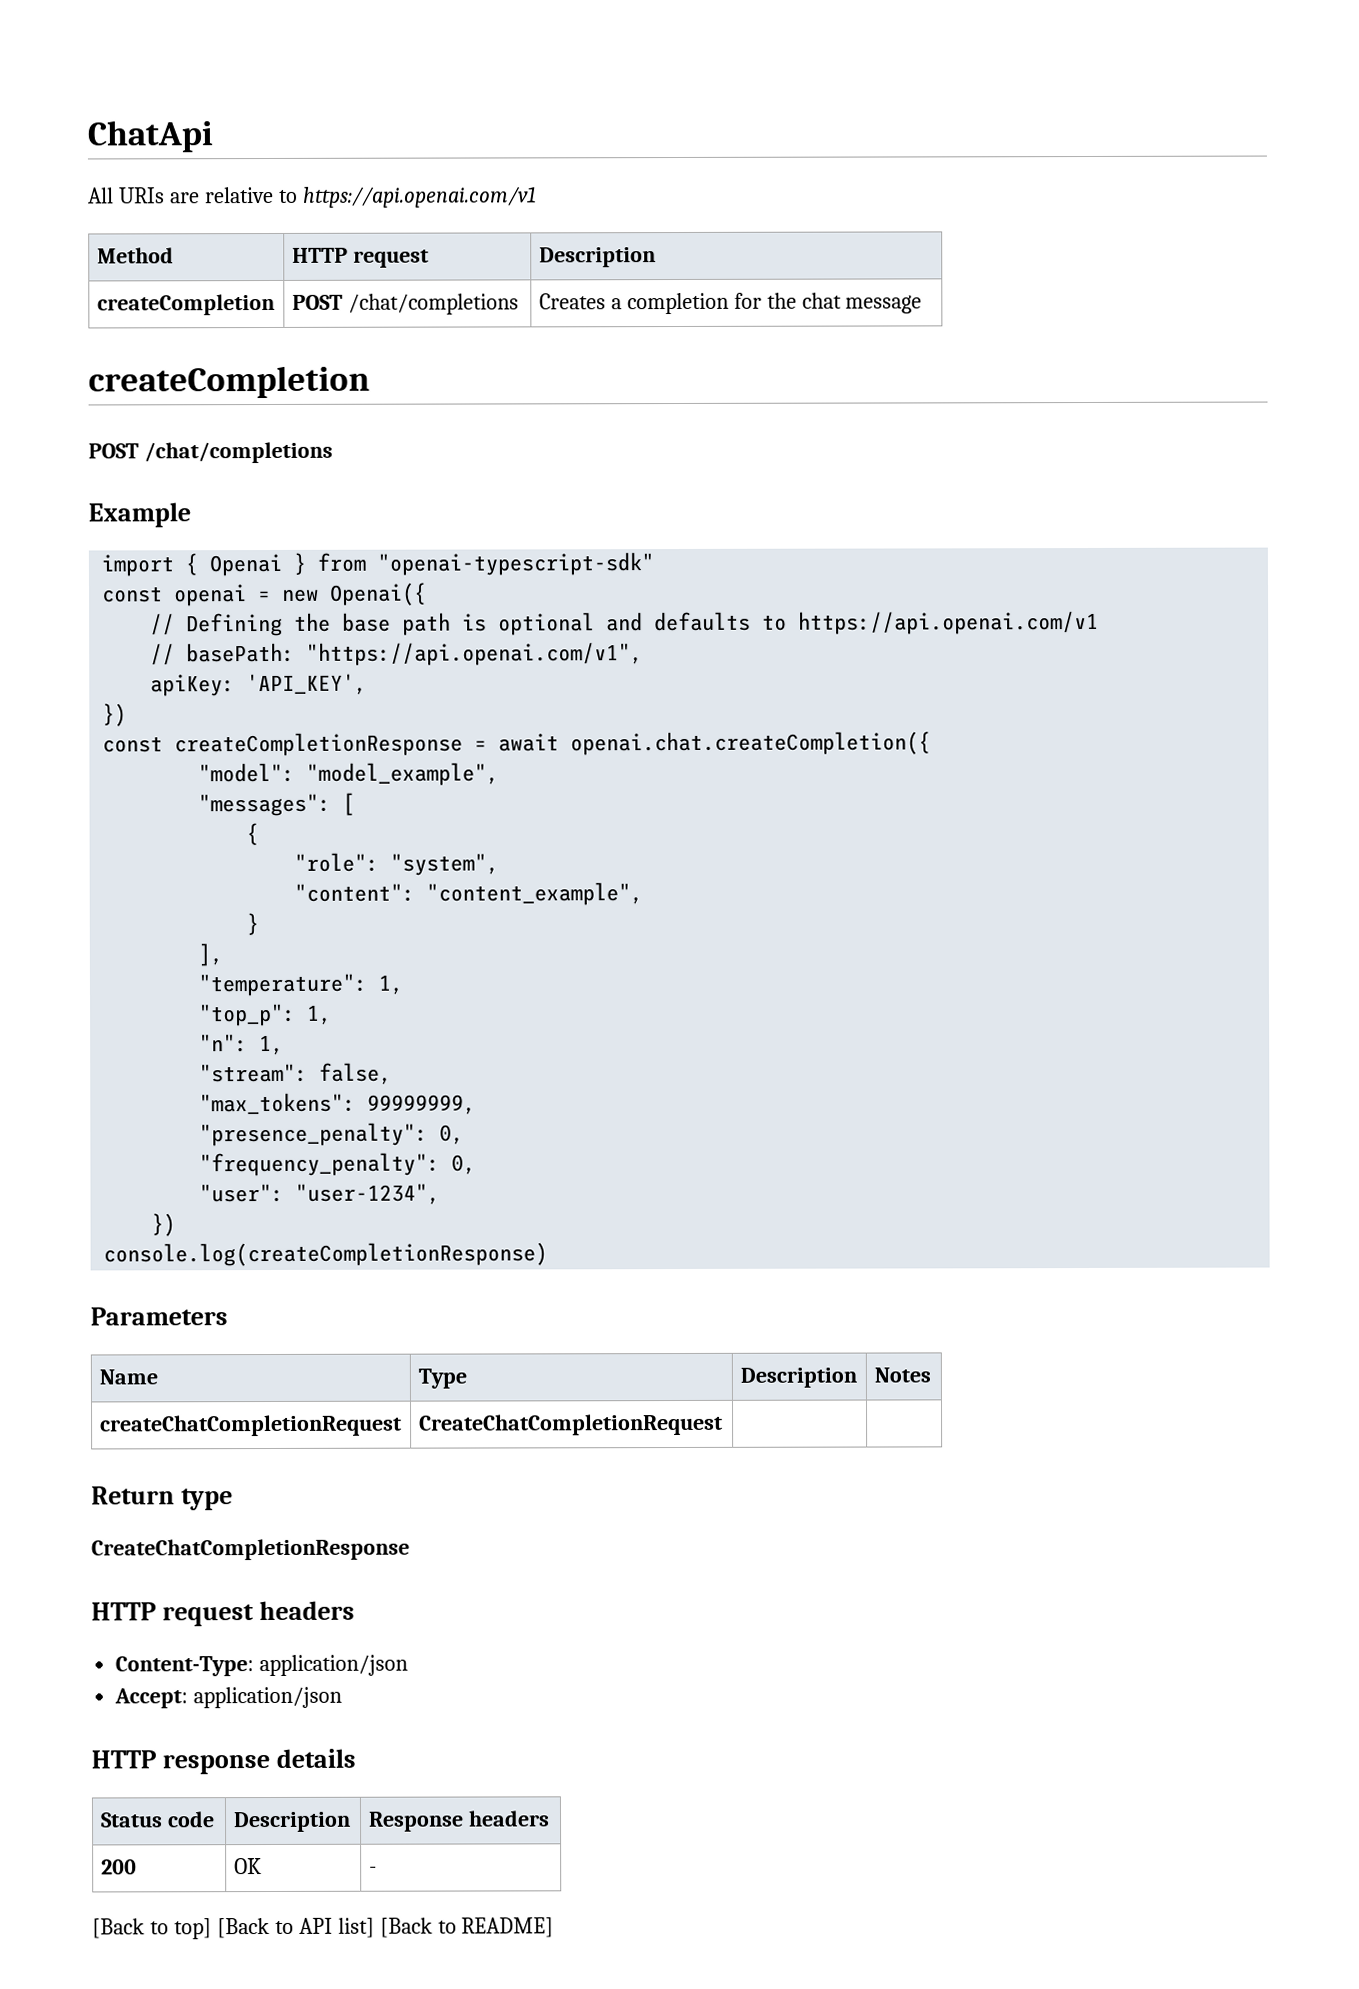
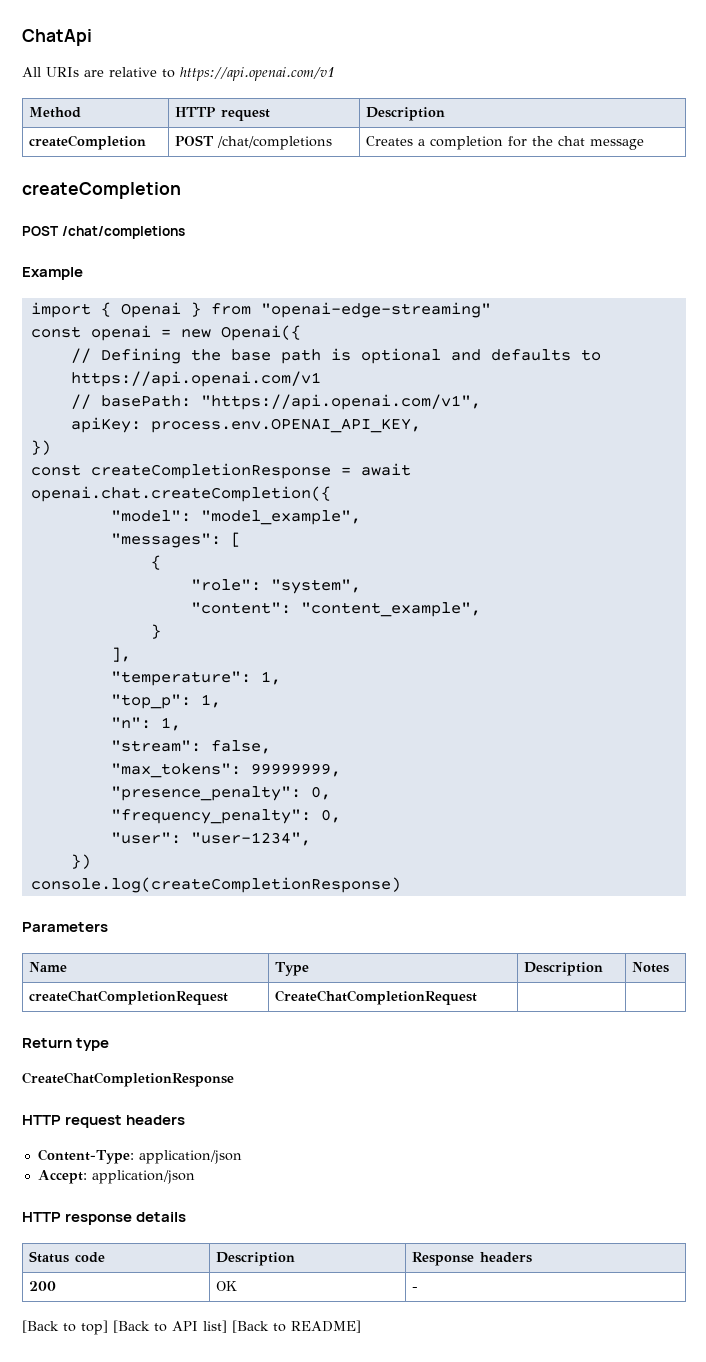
- import { Openai } from "openai-typescript-sdk"
+ import { Openai } from "openai-edge-streaming"
- apiKey: 'API_KEY',
+ apiKey: process.env.OPENAI_API_KEY,

